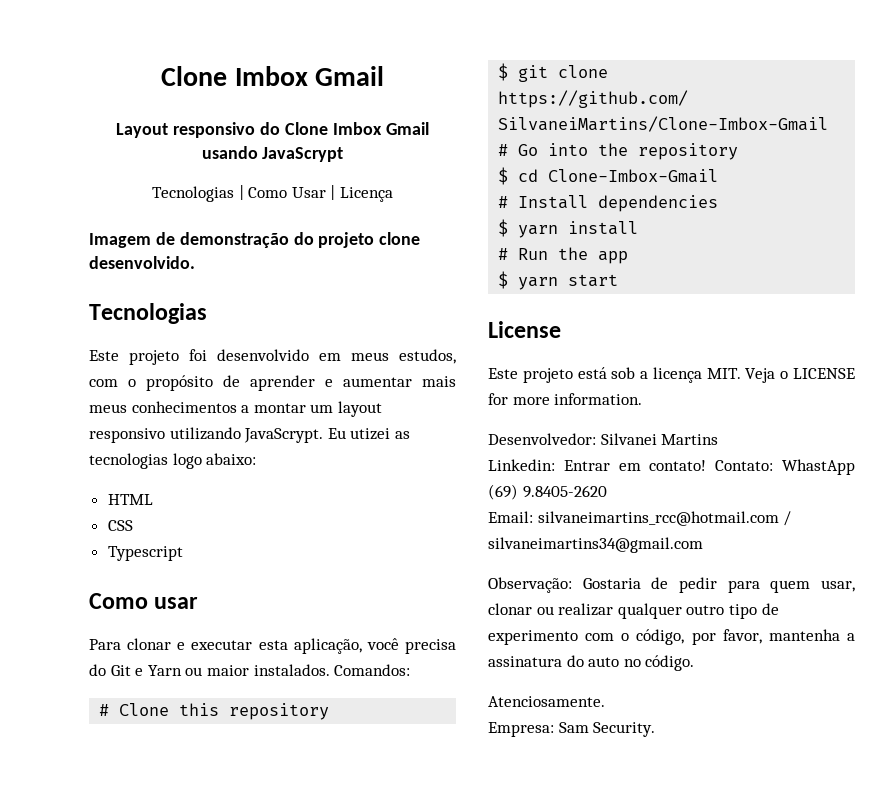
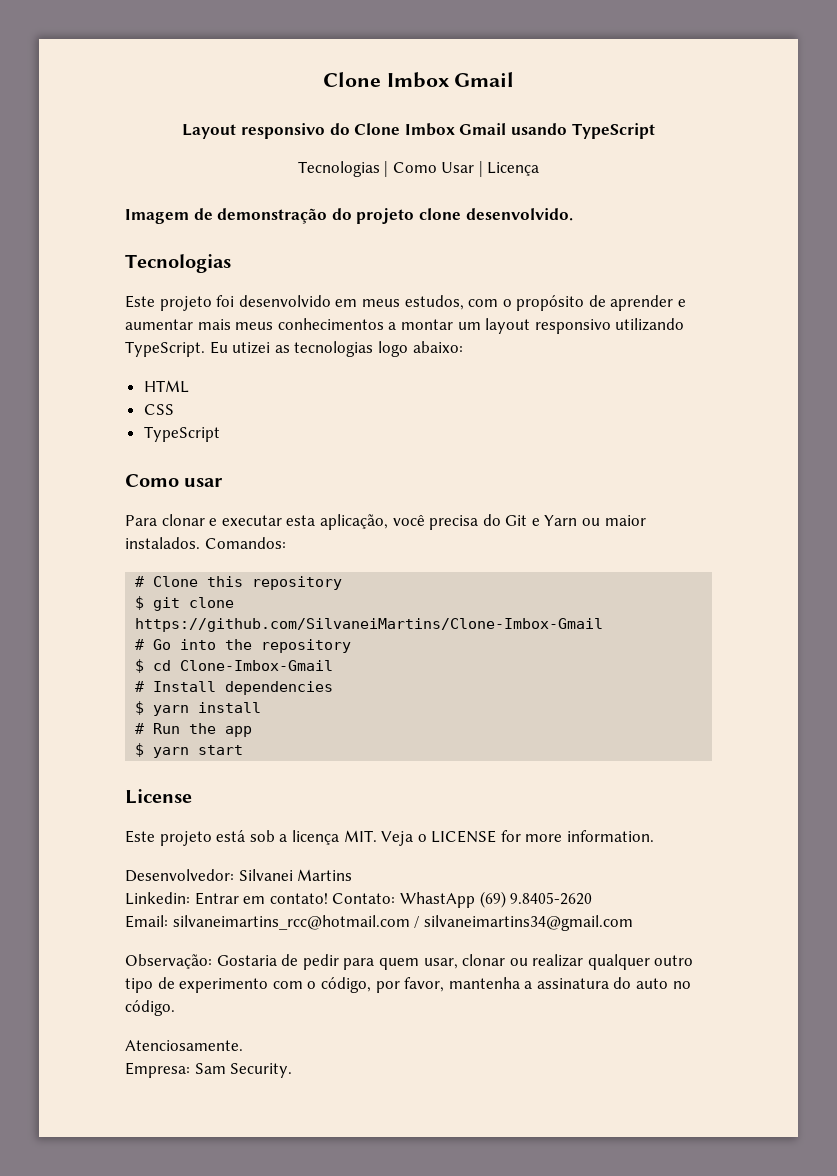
- Layout responsivo do Clone Imbox Gmail usando JavaScrypt
+ Layout responsivo do Clone Imbox Gmail usando TypeScript
- Este projeto foi desenvolvido em meus estudos, com o propósito de aprender e aumentar mais meus conhecimentos a montar um layout responsivo utilizando JavaScrypt.
+ Este projeto foi desenvolvido em meus estudos, com o propósito de aprender e aumentar mais meus conhecimentos a montar um layout responsivo utilizando TypeScript.
  CSS
- Typescript
+ TypeScript

